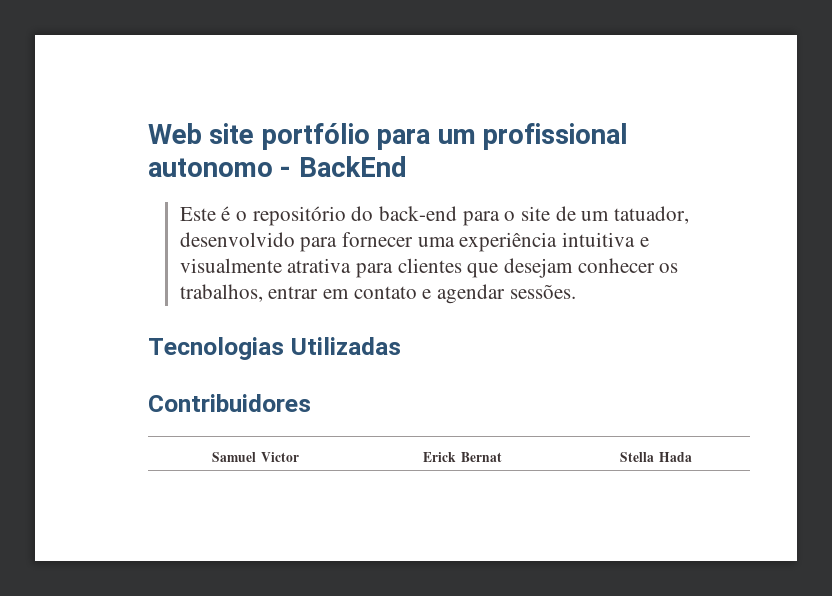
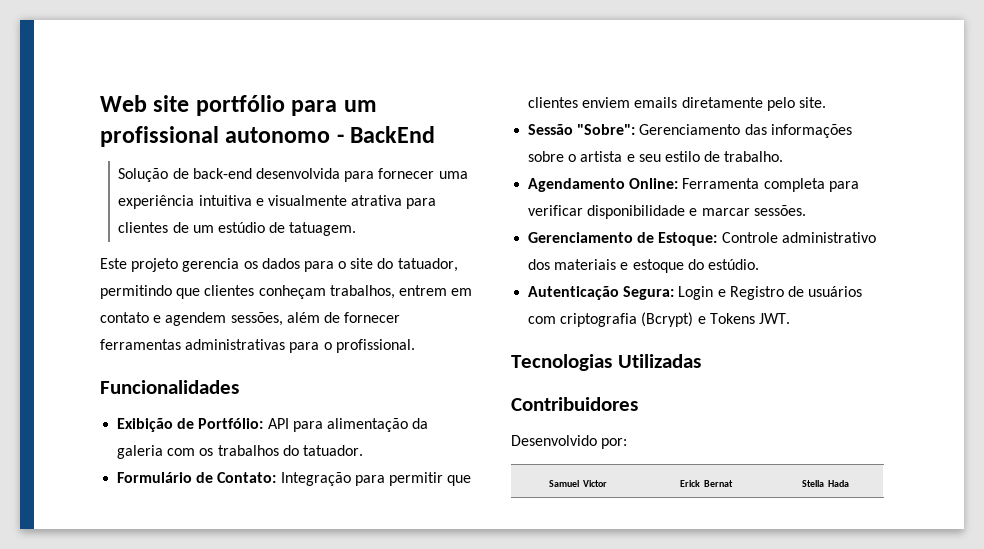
- Este é o repositório do back-end para o site de um tatuador, desenvolvido para fornecer uma experiência intuitiva e visualmente atrativa para clientes que desejam conhecer os trabalhos, entrar em contato e agendar sessões.
+ Solução de back-end desenvolvida para fornecer uma experiência intuitiva e visualmente atrativa para clientes de um estúdio de tatuagem.
+ Este projeto gerencia os dados para o site do tatuador, permitindo que clientes conheçam trabalhos, entrem em contato e agendem sessões, além de fornecer ferramentas administrativas para o profissional.
+ Funcionalidades
+ Exibição de Portfólio: API para alimentação da galeria com os trabalhos do tatuador.
+ Formulário de Contato: Integração para permitir que clientes enviem emails diretamente pelo site.
+ Sessão "Sobre": Gerenciamento das informações sobre o artista e seu estilo de trabalho.
+ Agendamento Online: Ferramenta completa para verificar disponibilidade e marcar sessões.
+ Gerenciamento de Estoque: Controle administrativo dos materiais e estoque do estúdio.
+ Autenticação Segura: Login e Registro de usuários com criptografia (Bcrypt) e Tokens JWT.
+ Desenvolvido por:

